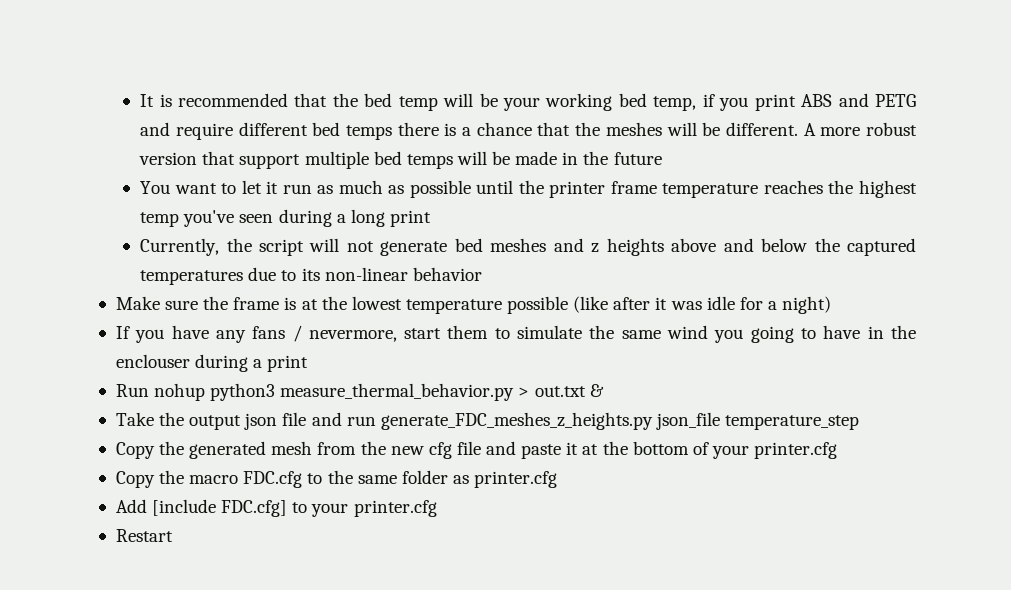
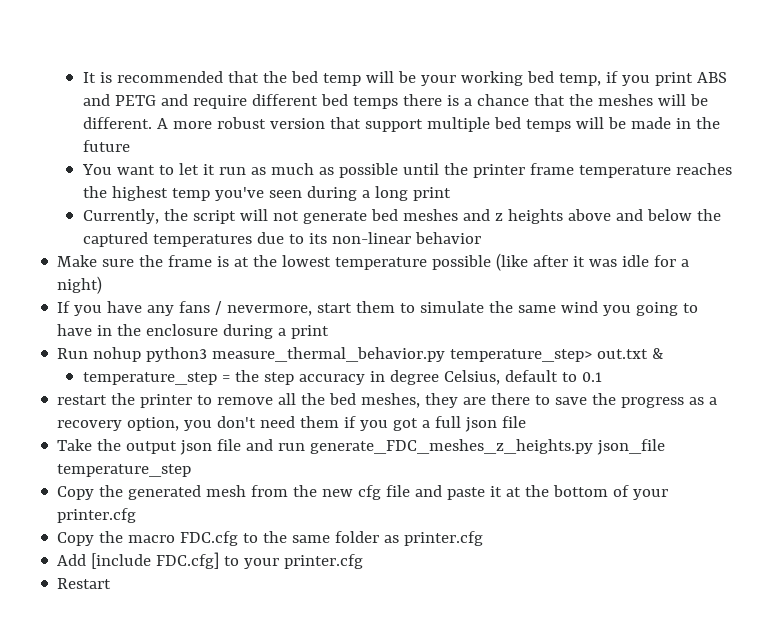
- If you have any fans / nevermore, start them to simulate the same wind you going to have in the enclouser during a print
+ If you have any fans / nevermore, start them to simulate the same wind you going to have in the enclosure during a print
- Run nohup python3 measure_thermal_behavior.py > out.txt &
+ Run nohup python3 measure_thermal_behavior.py temperature_step> out.txt &
+ temperature_step = the step accuracy in degree Celsius, default to 0.1
+ restart the printer to remove all the bed meshes, they are there to save the progress as a recovery option, you don't need them if you got a full json file

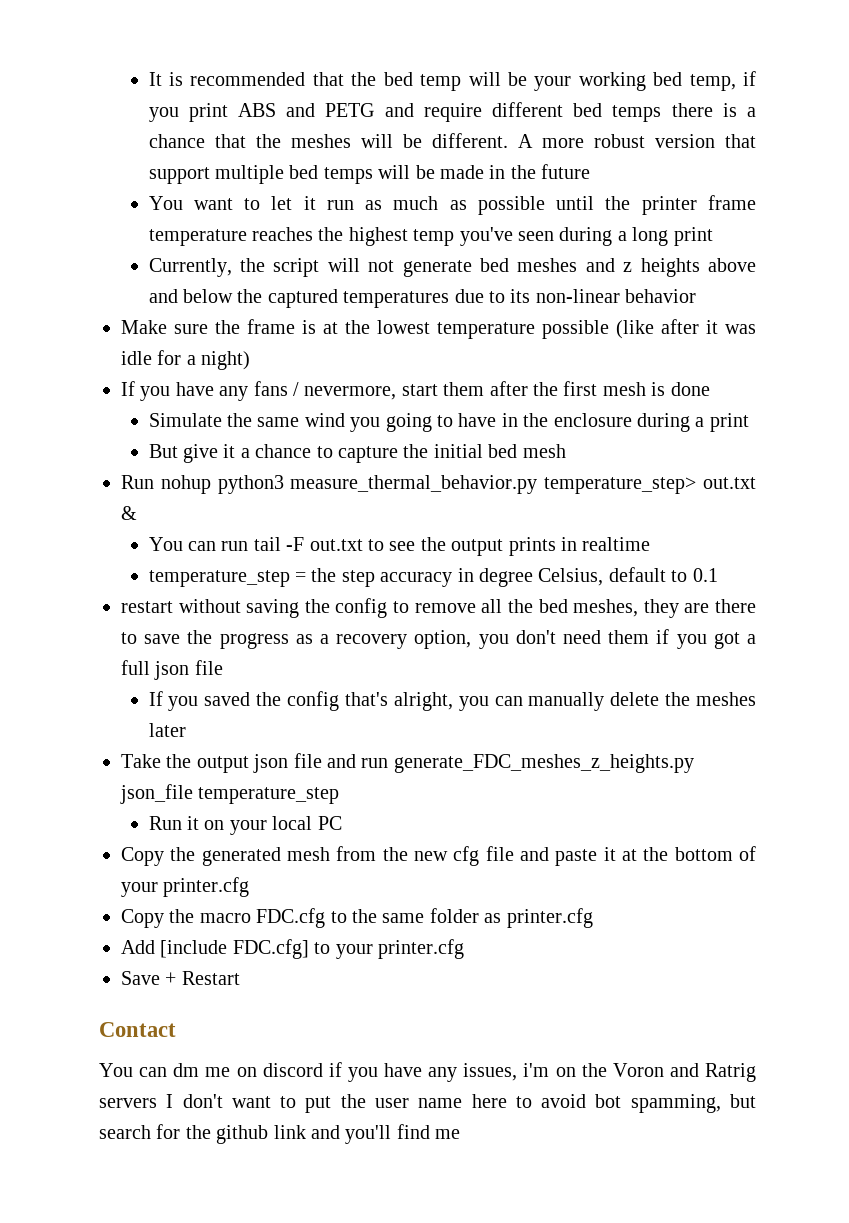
- If you have any fans / nevermore, start them to simulate the same wind you going to have in the enclosure during a print
+ If you have any fans / nevermore, start them after the first mesh is done
+ Simulate the same wind you going to have in the enclosure during a print
+ But give it a chance to capture the initial bed mesh
+ You can run tail -F out.txt to see the output prints in realtime
- restart the printer to remove all the bed meshes, they are there to save the progress as a recovery option, you don't need them if you got a full json file
+ restart without saving the config to remove all the bed meshes, they are there to save the progress as a recovery option, you don't need them if you got a full json file
+ If you saved the config that's alright, you can manually delete the meshes later
+ Run it on your local PC
- Restart
+ Save + Restart
+ Contact
+ You can dm me on discord if you have any issues, i'm on the Voron and Ratrig servers I don't want to put the user name here to avoid bot spamming, but search for the github link and you'll find me

